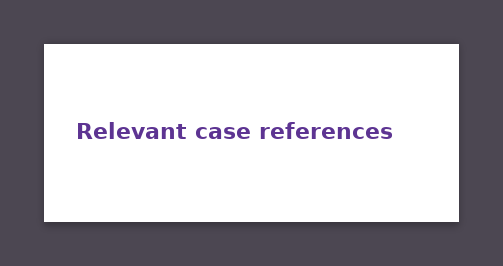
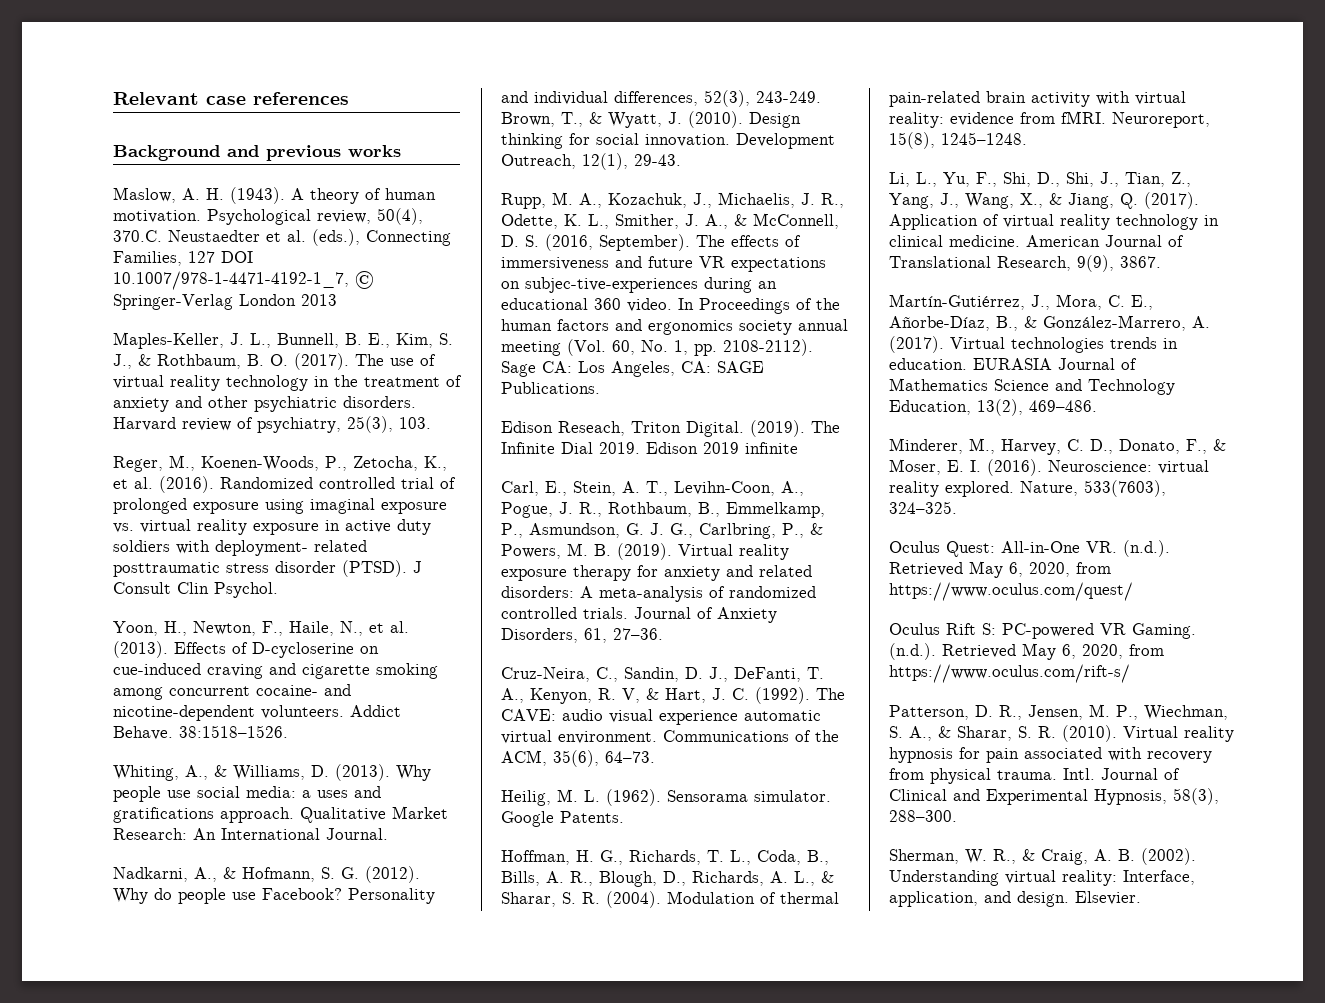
+ Background and previous works
+ Maslow, A. H. (1943). A theory of human motivation. Psychological review, 50(4), 370.C. Neustaedter et al. (eds.), Connecting Families, 127 DOI 10.1007/978-1-4471-4192-1_7, © Springer-Verlag London 2013
+ Maples-Keller, J. L., Bunnell, B. E., Kim, S. J., & Rothbaum, B. O. (2017). The use of virtual reality technology in the treatment of anxiety and other psychiatric disorders. Harvard review of psychiatry, 25(3), 103.
+ Reger, M., Koenen-Woods, P., Zetocha, K., et al. (2016). Randomized controlled trial of prolonged exposure using imaginal exposure vs. virtual reality exposure in active duty soldiers with deployment- related posttraumatic stress disorder (PTSD). J Consult Clin Psychol.
+ Yoon, H., Newton, F., Haile, N., et al. (2013). Effects of D-cycloserine on cue-induced craving and cigarette smoking among concurrent cocaine- and nicotine-dependent volunteers. Addict Behave. 38:1518–1526.
+ Whiting, A., & Williams, D. (2013). Why people use social media: a uses and gratifications approach. Qualitative Market Research: An International Journal.
+ Nadkarni, A., & Hofmann, S. G. (2012). Why do people use Facebook? Personality and individual differences, 52(3), 243-249. Brown, T., & Wyatt, J. (2010). Design thinking for social innovation. Development Outreach, 12(1), 29-43.
+ Rupp, M. A., Kozachuk, J., Michaelis, J. R., Odette, K. L., Smither, J. A., & McConnell, D. S. (2016, September). The effects of immersiveness and future VR expectations on subjec-tive-experiences during an educational 360 video. In Proceedings of the human factors and ergonomics society annual meeting (Vol. 60, No. 1, pp. 2108-2112). Sage CA: Los Angeles, CA: SAGE Publications.
+ Edison Reseach, Triton Digital. (2019). The Infinite Dial 2019. Edison 2019 infinite
+ Carl, E., Stein, A. T., Levihn-Coon, A., Pogue, J. R., Rothbaum, B., Emmelkamp, P., Asmundson, G. J. G., Carlbring, P., & Powers, M. B. (2019). Virtual reality exposure therapy for anxiety and related disorders: A meta-analysis of randomized controlled trials. Journal of Anxiety Disorders, 61, 27–36.
+ Cruz-Neira, C., Sandin, D. J., DeFanti, T. A., Kenyon, R. V, & Hart, J. C. (1992). The CAVE: audio visual experience automatic virtual environment. Communications of the ACM, 35(6), 64–73.
+ Heilig, M. L. (1962). Sensorama simulator. Google Patents.
+ Hoffman, H. G., Richards, T. L., Coda, B., Bills, A. R., Blough, D., Richards, A. L., & Sharar, S. R. (2004). Modulation of thermal pain-related brain activity with virtual reality: evidence from fMRI. Neuroreport, 15(8), 1245–1248.
+ Li, L., Yu, F., Shi, D., Shi, J., Tian, Z., Yang, J., Wang, X., & Jiang, Q. (2017). Application of virtual reality technology in clinical medicine. American Journal of Translational Research, 9(9), 3867.
+ Martín-Gutiérrez, J., Mora, C. E., Añorbe-Díaz, B., & González-Marrero, A. (2017). Virtual technologies trends in education. EURASIA Journal of Mathematics Science and Technology Education, 13(2), 469–486.
+ Minderer, M., Harvey, C. D., Donato, F., & Moser, E. I. (2016). Neuroscience: virtual reality explored. Nature, 533(7603), 324–325.
+ Oculus Quest: All-in-One VR. (n.d.). Retrieved May 6, 2020, from https://www.oculus.com/quest/
+ Oculus Rift S: PC-powered VR Gaming. (n.d.). Retrieved May 6, 2020, from https://www.oculus.com/rift-s/
+ Patterson, D. R., Jensen, M. P., Wiechman, S. A., & Sharar, S. R. (2010). Virtual reality hypnosis for pain associated with recovery from physical trauma. Intl. Journal of Clinical and Experimental Hypnosis, 58(3), 288–300.
+ Sherman, W. R., & Craig, A. B. (2002). Understanding virtual reality: Interface, application, and design. Elsevier.

